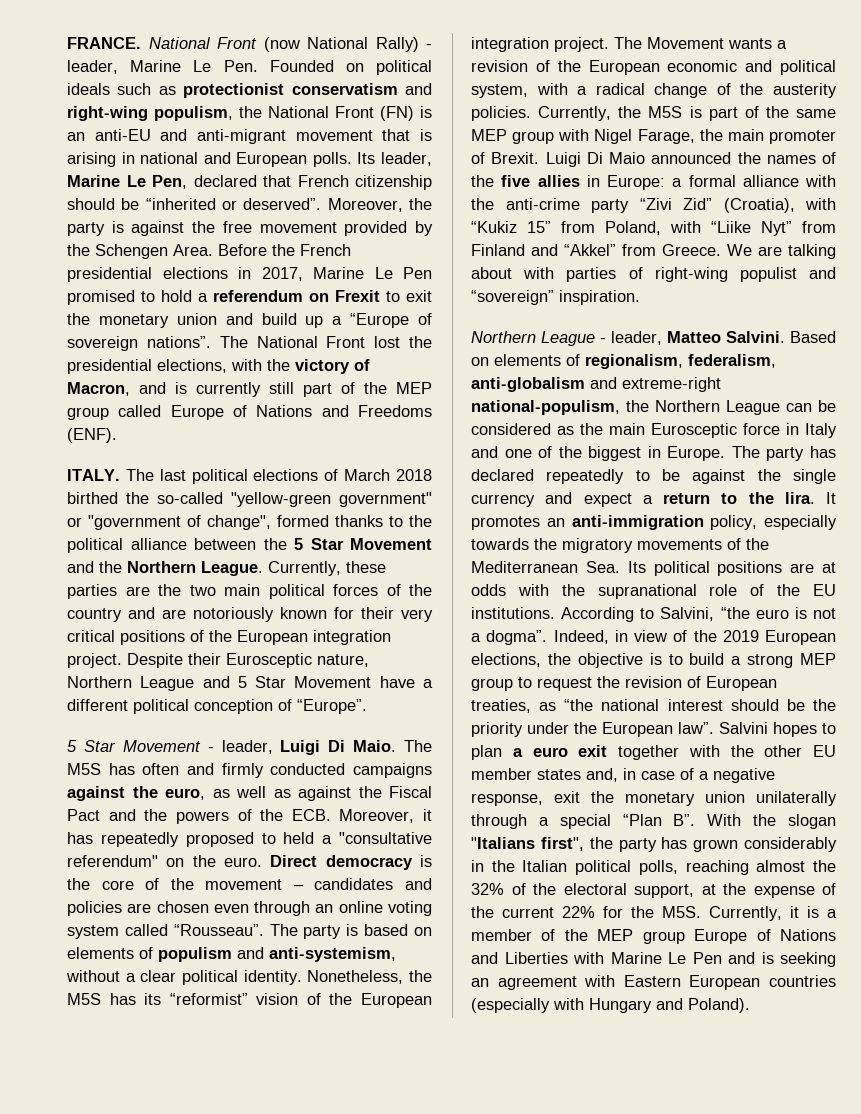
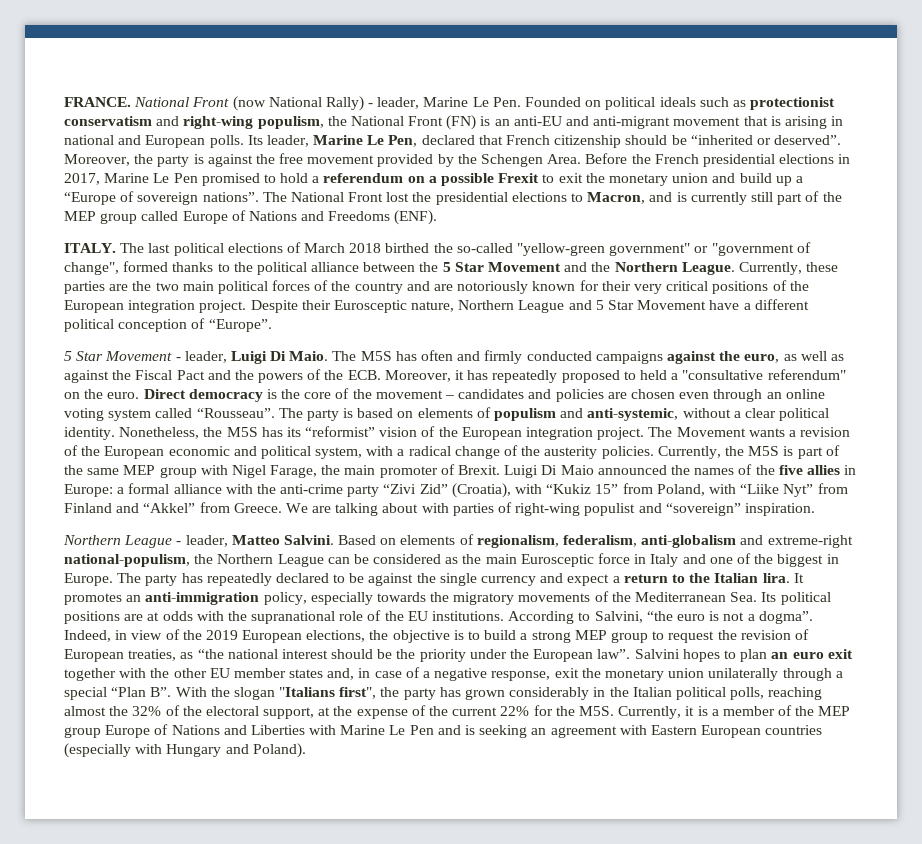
- Before the French presidential elections in 2017, Marine Le Pen promised to hold a referendum on Frexit to exit the monetary union and build up a “Europe of sovereign nations”.
+ Before the French presidential elections in 2017, Marine Le Pen promised to hold a referendum on a possible Frexit to exit the monetary union and build up a “Europe of sovereign nations”.
- The National Front lost the presidential elections, with the victory of Macron, and is currently still part of the MEP group called Europe of Nations and Freedoms (ENF).
+ The National Front lost the presidential elections to Macron, and is currently still part of the MEP group called Europe of Nations and Freedoms (ENF).
- The party is based on elements of populism and anti-systemism, without a clear political identity.
+ The party is based on elements of populism and anti-systemic, without a clear political identity.
- The party has declared repeatedly to be against the single currency and expect a return to the lira.
+ The party has repeatedly declared to be against the single currency and expect a return to the Italian lira.
- Salvini hopes to plan a euro exit together with the other EU member states and, in case of a negative response, exit the monetary union unilaterally through a special “Plan B”. With the slogan "Italians first", the party has grown considerably in the Italian political polls, reaching almost the 32% of the electoral support, at the expense of the current 22% for the M5S. Currently, it is a member of the MEP group Europe of Nations and Liberties with Marine Le Pen and is seeking an agreement with Eastern European countries (especially with Hungary and Poland).
+ Salvini hopes to plan an euro exit together with the other EU member states and, in case of a negative response, exit the monetary union unilaterally through a special “Plan B”. With the slogan "Italians first", the party has grown considerably in the Italian political polls, reaching almost the 32% of the electoral support, at the expense of the current 22% for the M5S. Currently, it is a member of the MEP group Europe of Nations and Liberties with Marine Le Pen and is seeking an agreement with Eastern European countries (especially with Hungary and Poland).

